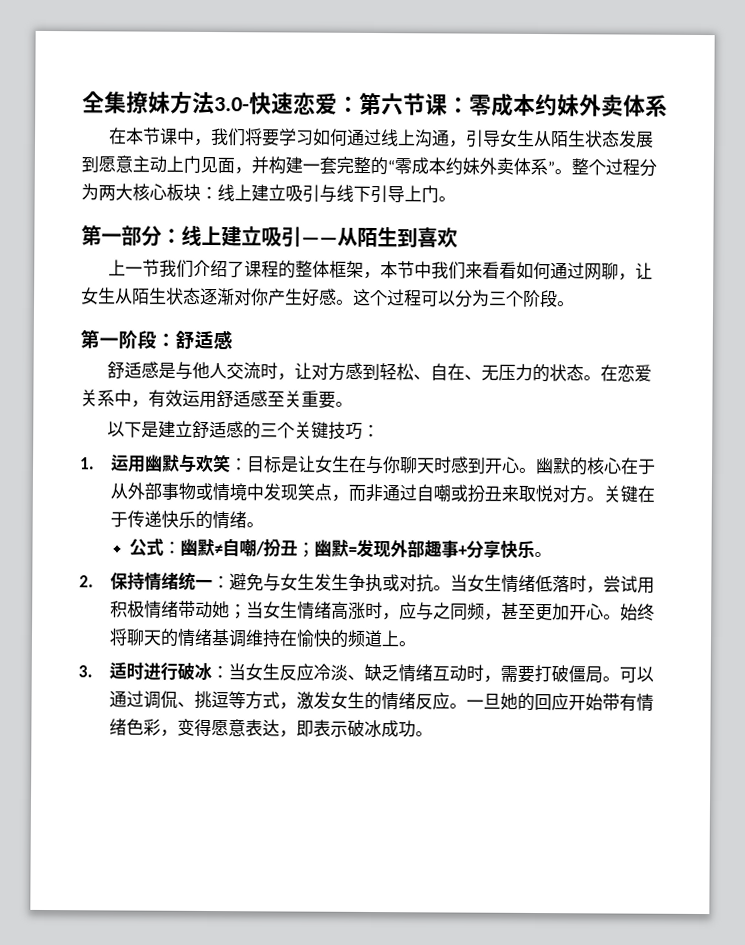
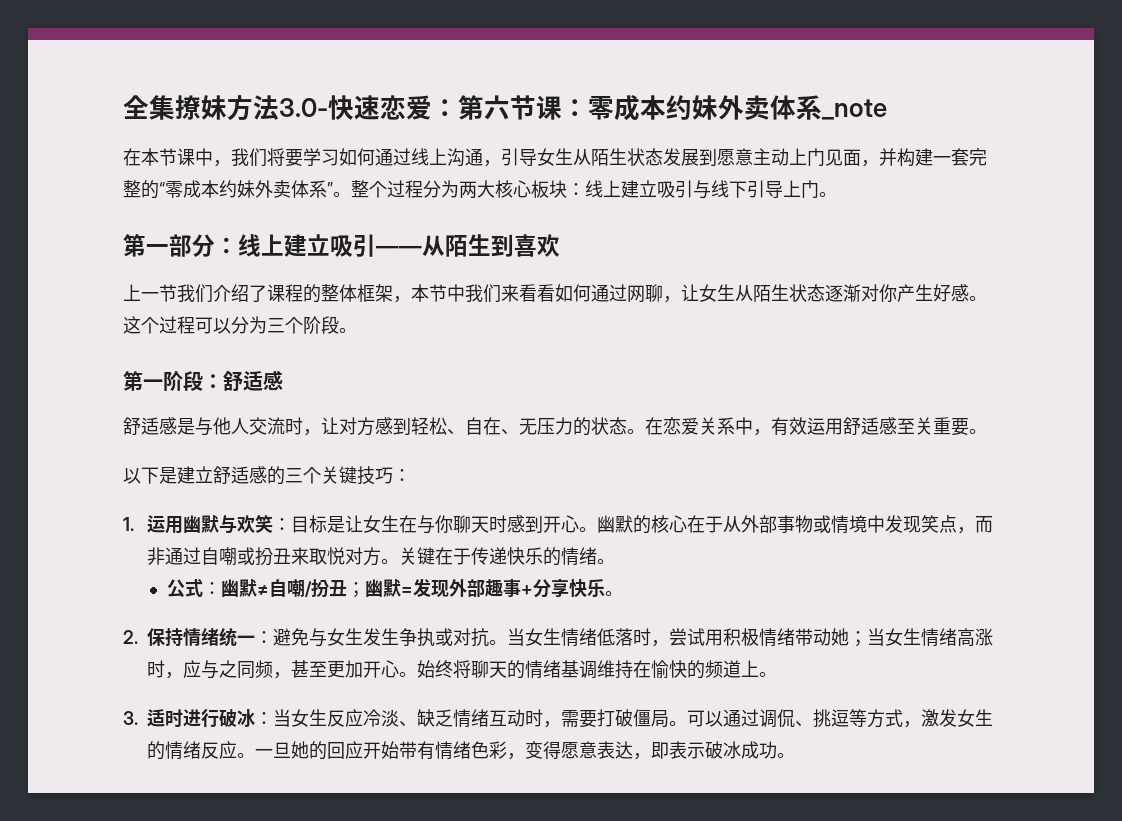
- 全集撩妹方法3.0-快速恋爱：第六节课：零成本约妹外卖体系
+ 全集撩妹方法3.0-快速恋爱：第六节课：零成本约妹外卖体系_note

